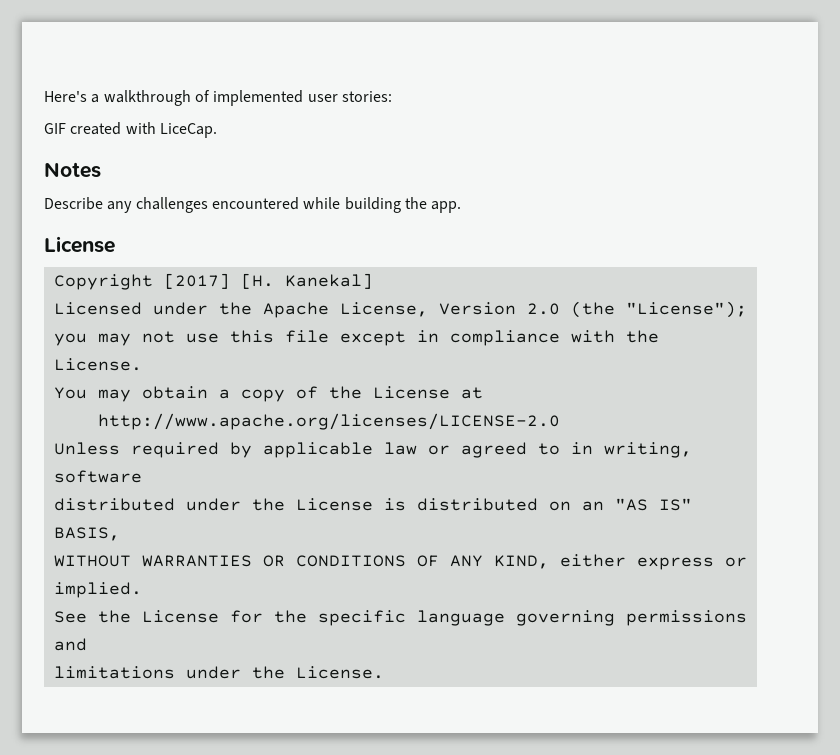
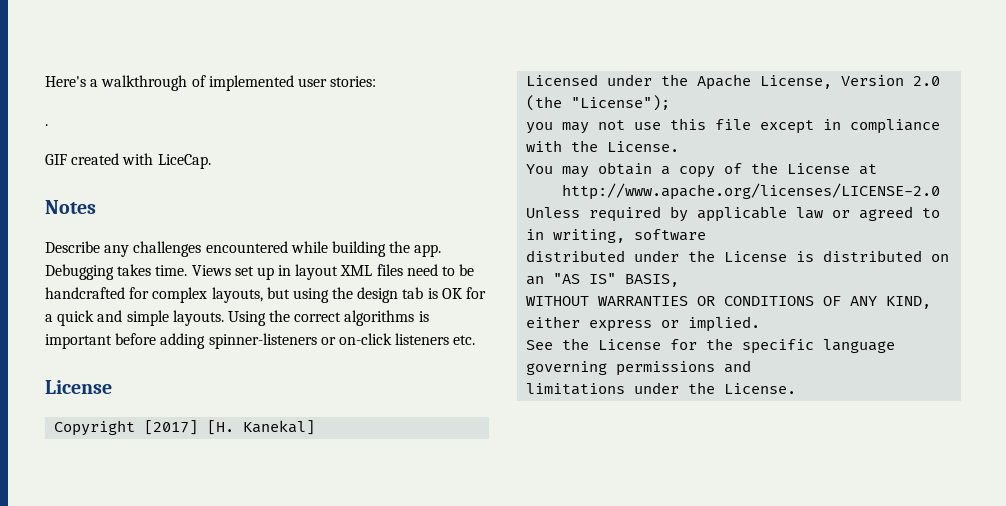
+ .
+ Debugging takes time. Views set up in layout XML files need to be handcrafted for complex layouts, but using the design tab is OK for a quick and simple layouts. Using the correct algorithms is important before adding spinner-listeners or on-click listeners etc.

